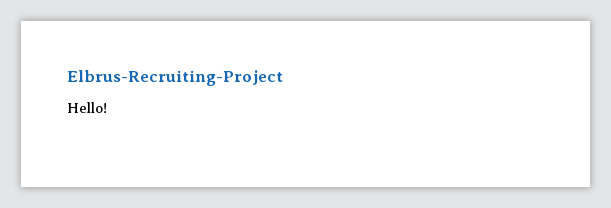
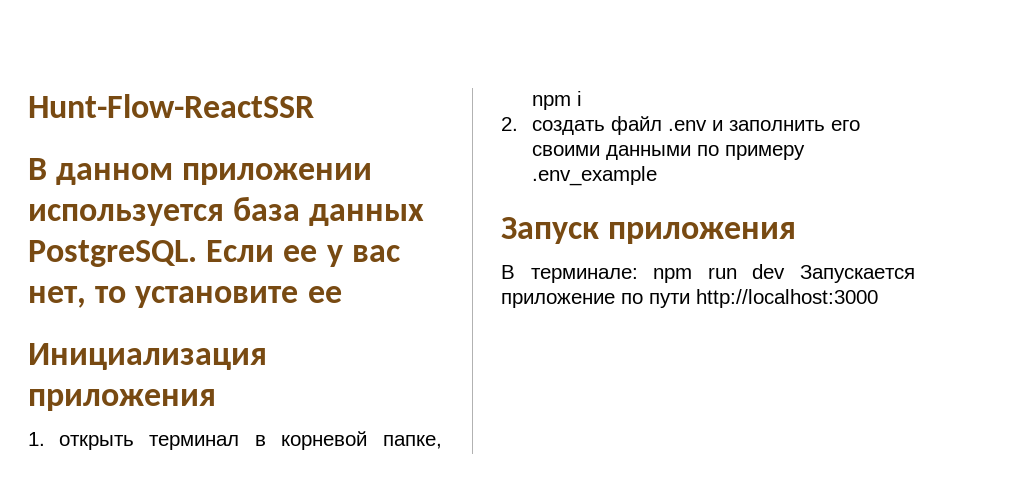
- Elbrus-Recruiting-Project
- Hello!
+ Hunt-Flow-ReactSSR
+ В данном приложении используется база данных PostgreSQL. Если ее у вас нет, то установите ее
+ Инициализация приложения
+ 1. открыть терминал в корневой папке, npm i
+ 2. создать файл .env и заполнить его своими данными по примеру .env_example
+ Запуск приложения
+ В терминале: npm run dev Запускается приложение по пути http://localhost:3000

